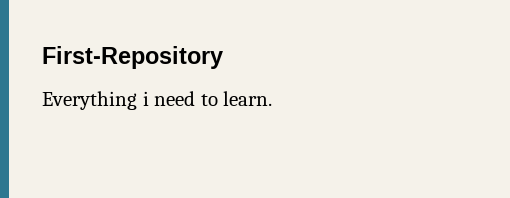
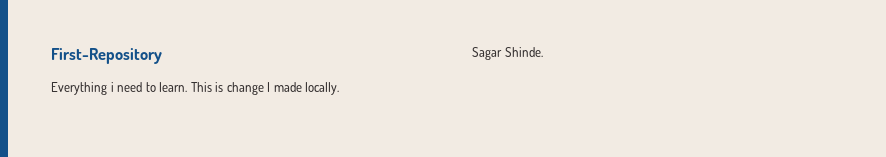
+ This is change I made locally.
+ Sagar Shinde.

